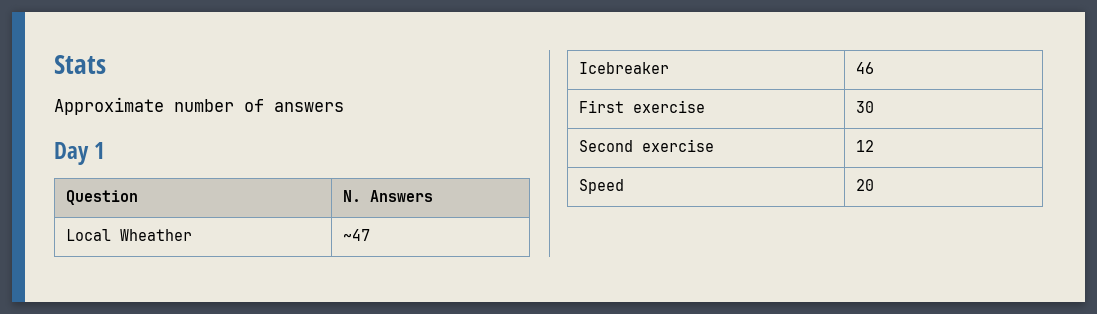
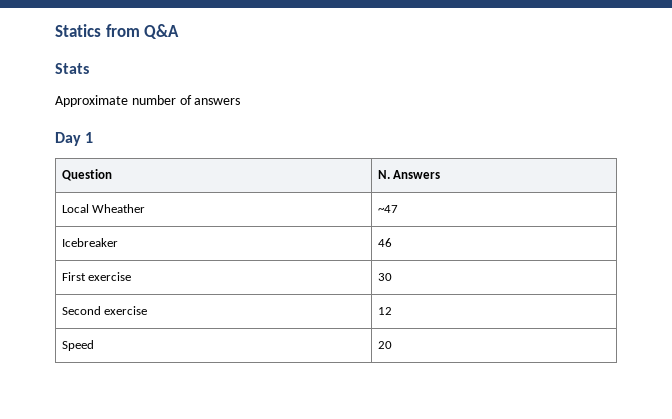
+ Statics from Q&A

